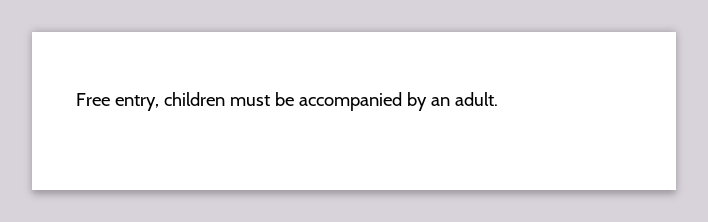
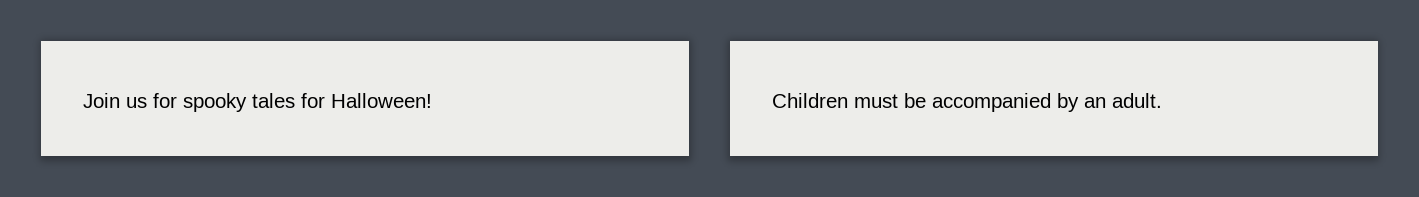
- Free entry, children must be accompanied by an adult.
+ Join us for spooky tales for Halloween!
+ Children must be accompanied by an adult.

